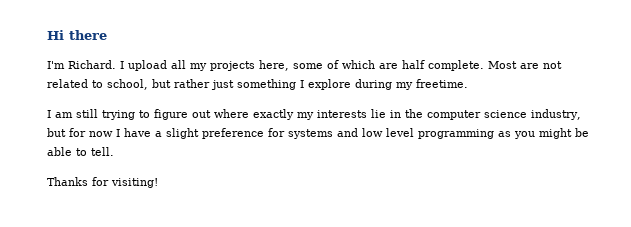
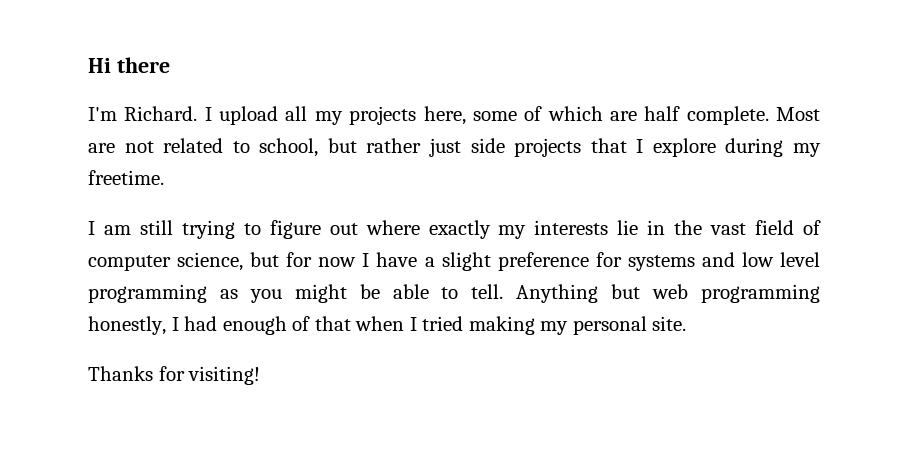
- Most are not related to school, but rather just something I explore during my freetime.
+ Most are not related to school, but rather just side projects that I explore during my freetime.
- I am still trying to figure out where exactly my interests lie in the computer science industry, but for now I have a slight preference for systems and low level programming as you might be able to tell.
+ I am still trying to figure out where exactly my interests lie in the vast field of computer science, but for now I have a slight preference for systems and low level programming as you might be able to tell. Anything but web programming honestly, I had enough of that when I tried making my personal site.

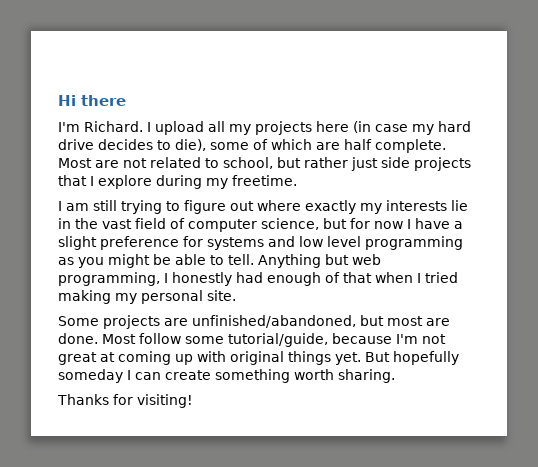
- I upload all my projects here, some of which are half complete.
+ I upload all my projects here (in case my hard drive decides to die), some of which are half complete.
- Anything but web programming honestly, I had enough of that when I tried making my personal site.
+ Anything but web programming, I honestly had enough of that when I tried making my personal site.
+ Some projects are unfinished/abandoned, but most are done. Most follow some tutorial/guide, because I'm not great at coming up with original things yet. But hopefully someday I can create something worth sharing.

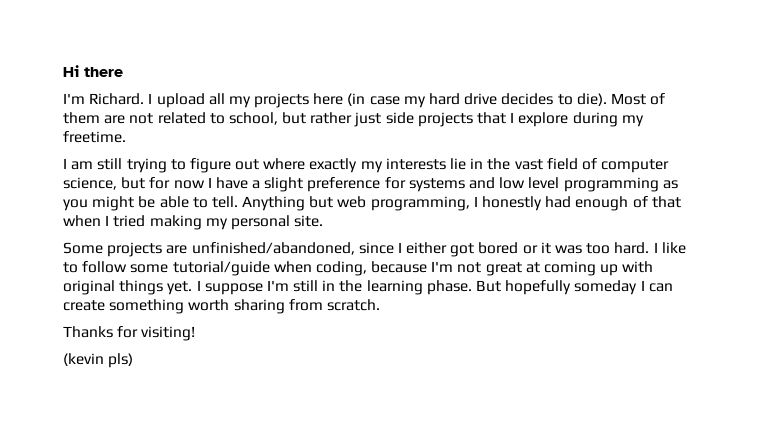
- I upload all my projects here (in case my hard drive decides to die), some of which are half complete. Most are not related to school, but rather just side projects that I explore during my freetime.
+ I upload all my projects here (in case my hard drive decides to die). Most of them are not related to school, but rather just side projects that I explore during my freetime.
- Some projects are unfinished/abandoned, but most are done. Most follow some tutorial/guide, because I'm not great at coming up with original things yet.
+ Some projects are unfinished/abandoned, since I either got bored or it was too hard. I like to follow some tutorial/guide when coding, because I'm not great at coming up with original things yet.
+ I suppose I'm still in the learning phase.
- But hopefully someday I can create something worth sharing.
+ But hopefully someday I can create something worth sharing from scratch.
+ (kevin pls)

